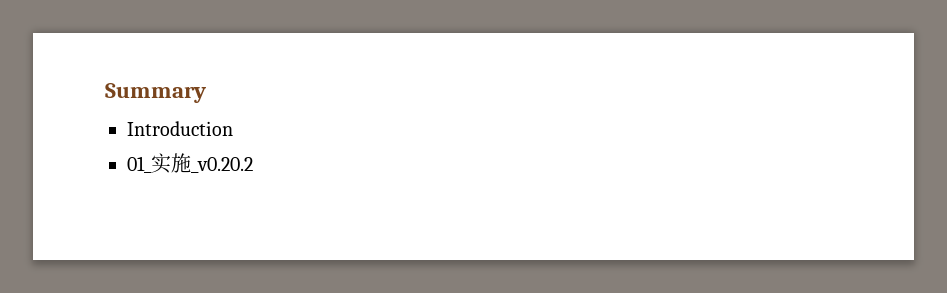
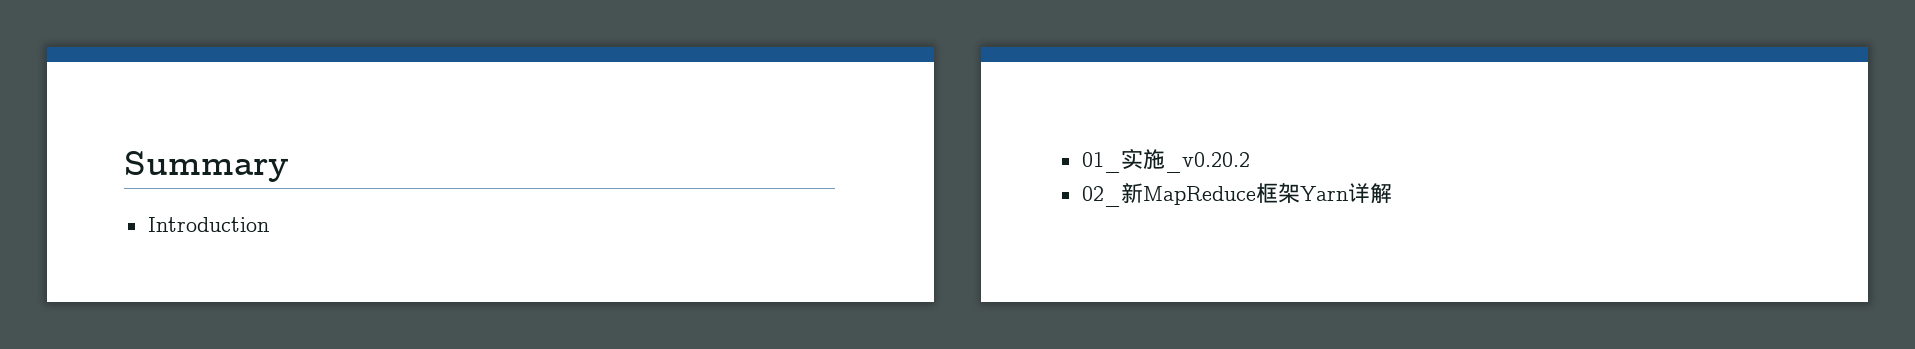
+ 02_新MapReduce框架Yarn详解

